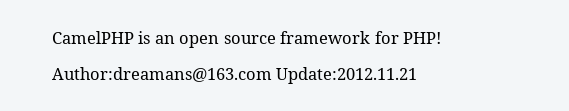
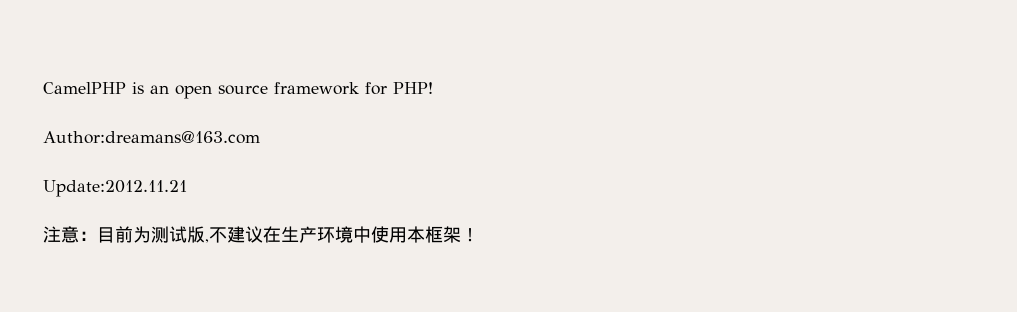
- Author:dreamans@163.com Update:2012.11.21
+ Author:dreamans@163.com
+ Update:2012.11.21
+ 注意：目前为测试版,不建议在生产环境中使用本框架！

